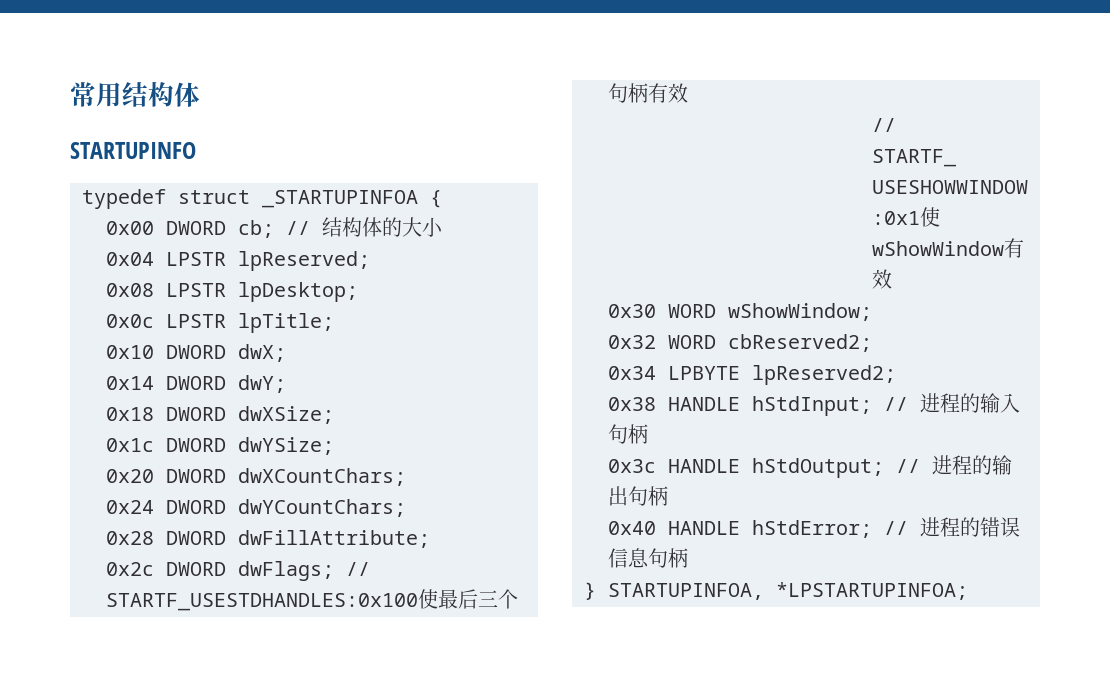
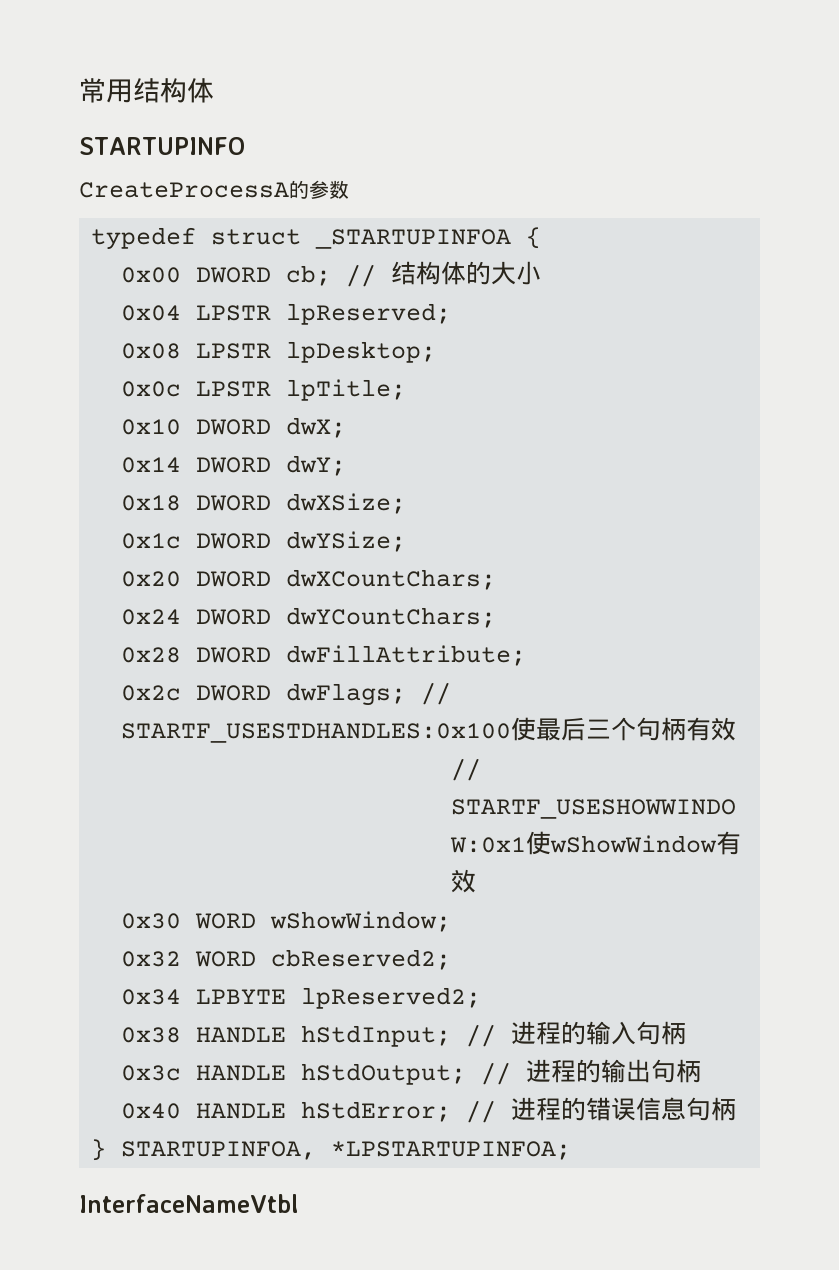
+ CreateProcessA的参数
+ InterfaceNameVtbl

